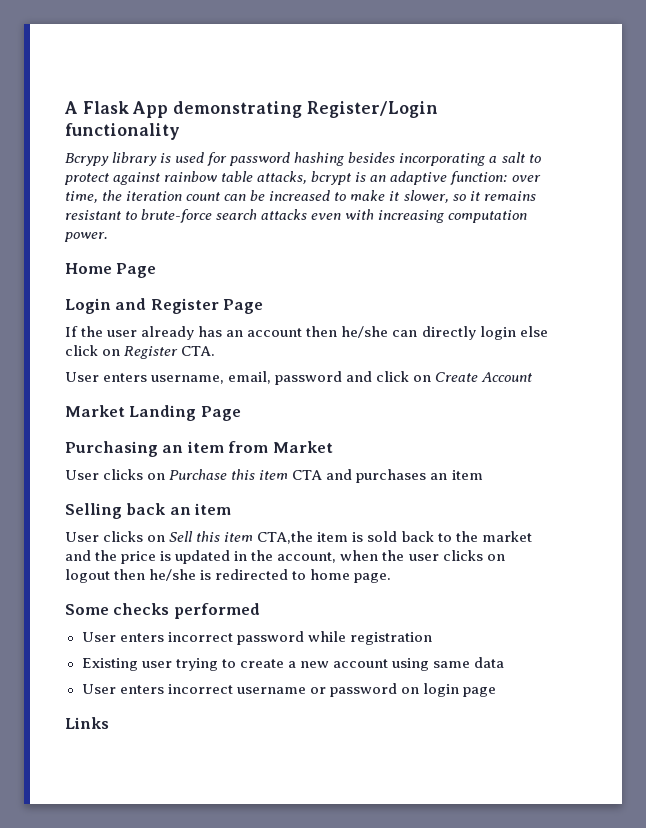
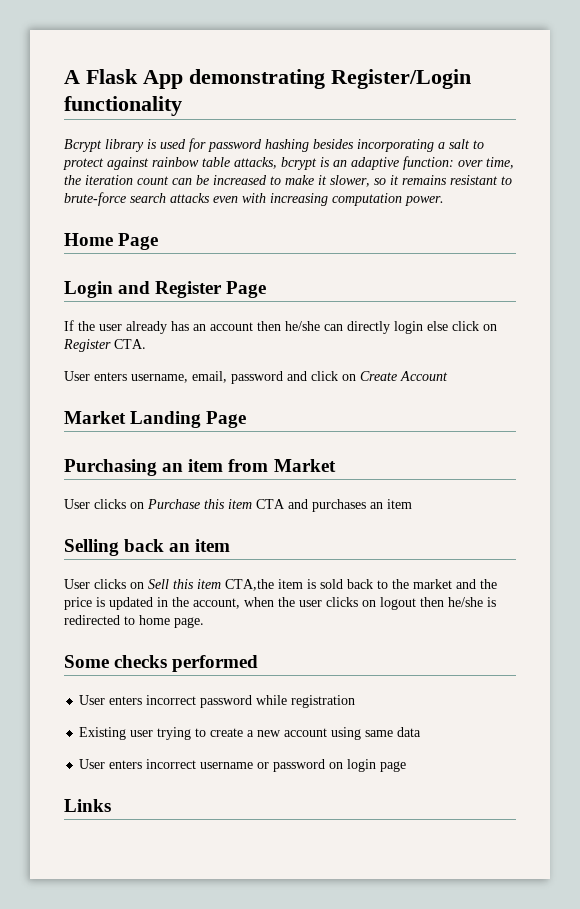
- Bcrypy library is used for password hashing besides incorporating a salt to protect against rainbow table attacks, bcrypt is an adaptive function: over time, the iteration count can be increased to make it slower, so it remains resistant to brute-force search attacks even with increasing computation power.
+ Bcrypt library is used for password hashing besides incorporating a salt to protect against rainbow table attacks, bcrypt is an adaptive function: over time, the iteration count can be increased to make it slower, so it remains resistant to brute-force search attacks even with increasing computation power.

